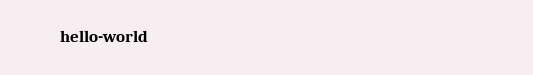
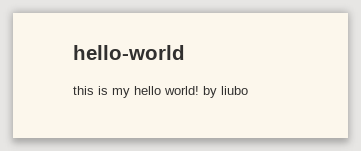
+ this is my hello world! by liubo

